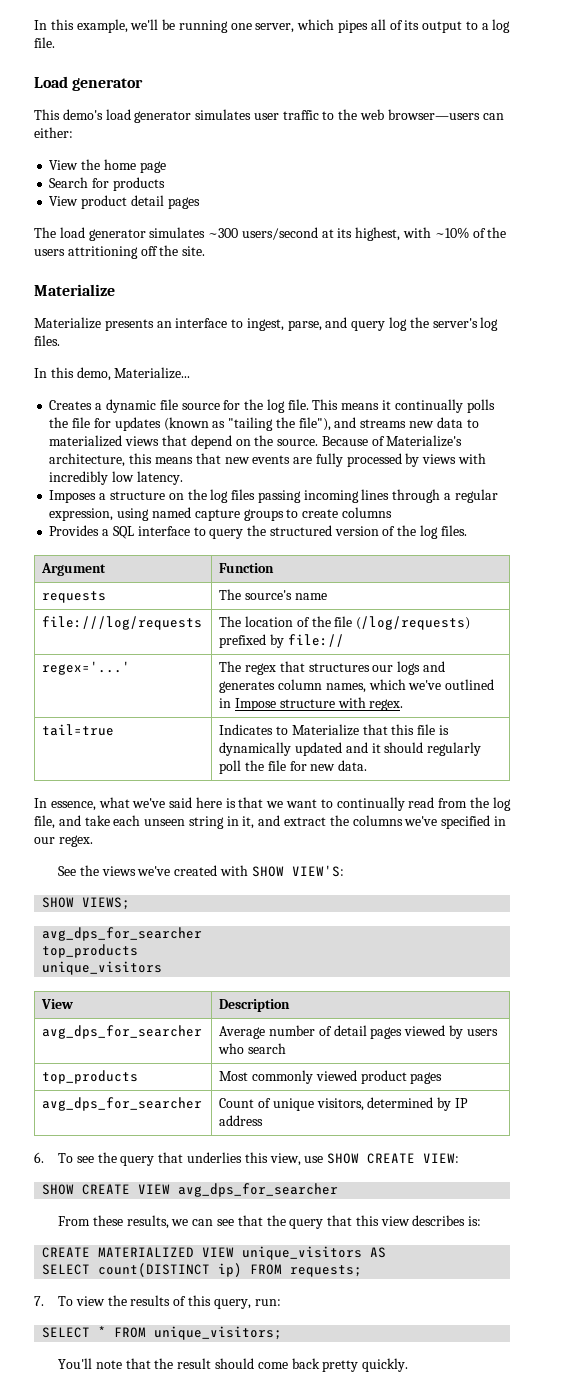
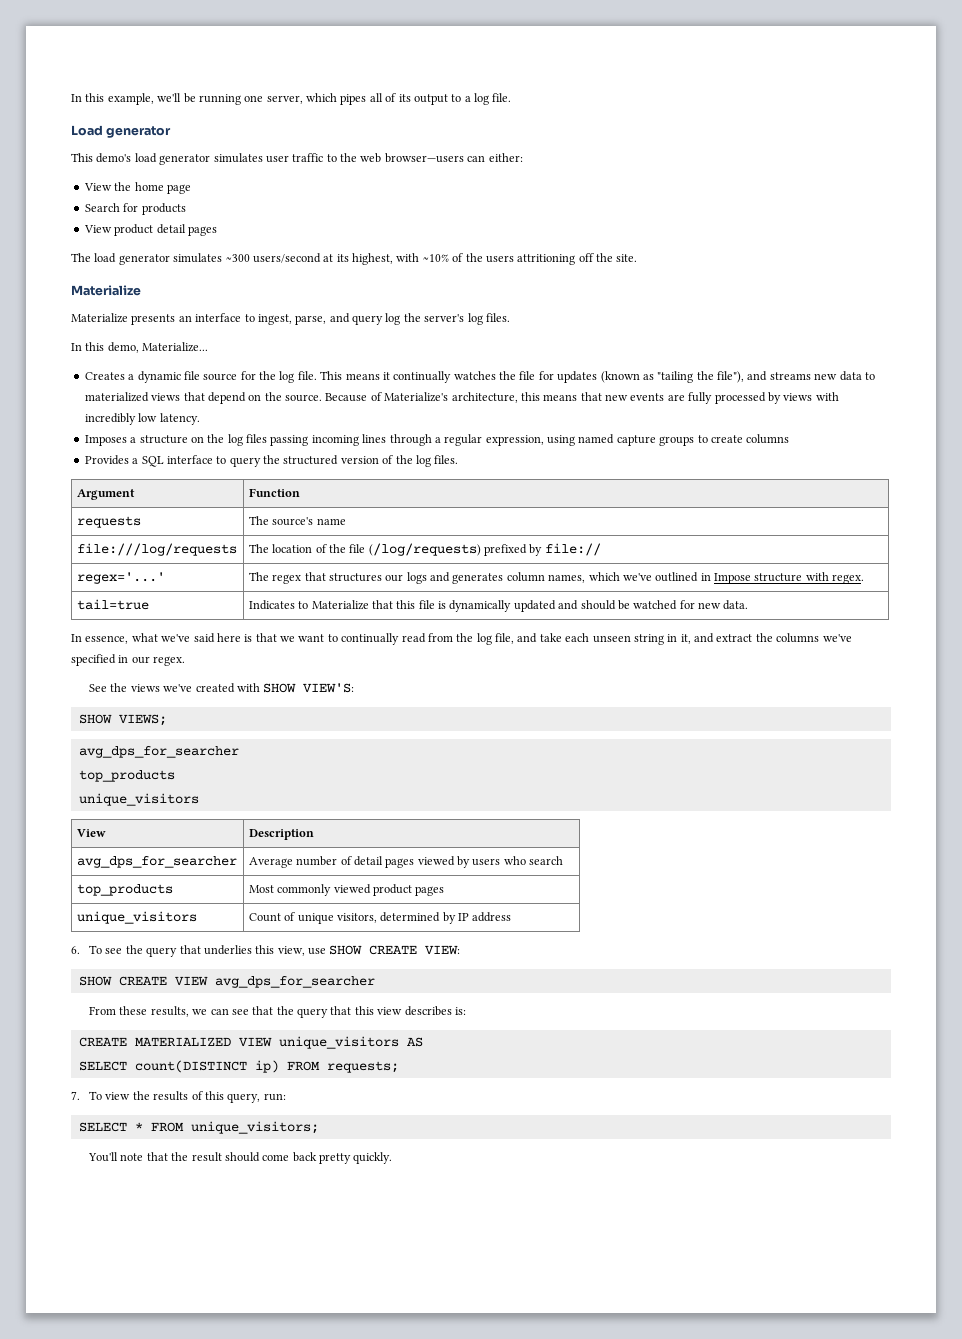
- This means it continually polls the file for updates (known as "tailing the file"), and streams new data to materialized views that depend on the source.
+ This means it continually watches the file for updates (known as "tailing the file"), and streams new data to materialized views that depend on the source.
- tail=true | Indicates to Materialize that this file is dynamically updated and it should regularly poll the file for new data.
+ tail=true | Indicates to Materialize that this file is dynamically updated and should be watched for new data.
- avg_dps_for_searcher | Count of unique visitors, determined by IP address
+ unique_visitors | Count of unique visitors, determined by IP address

